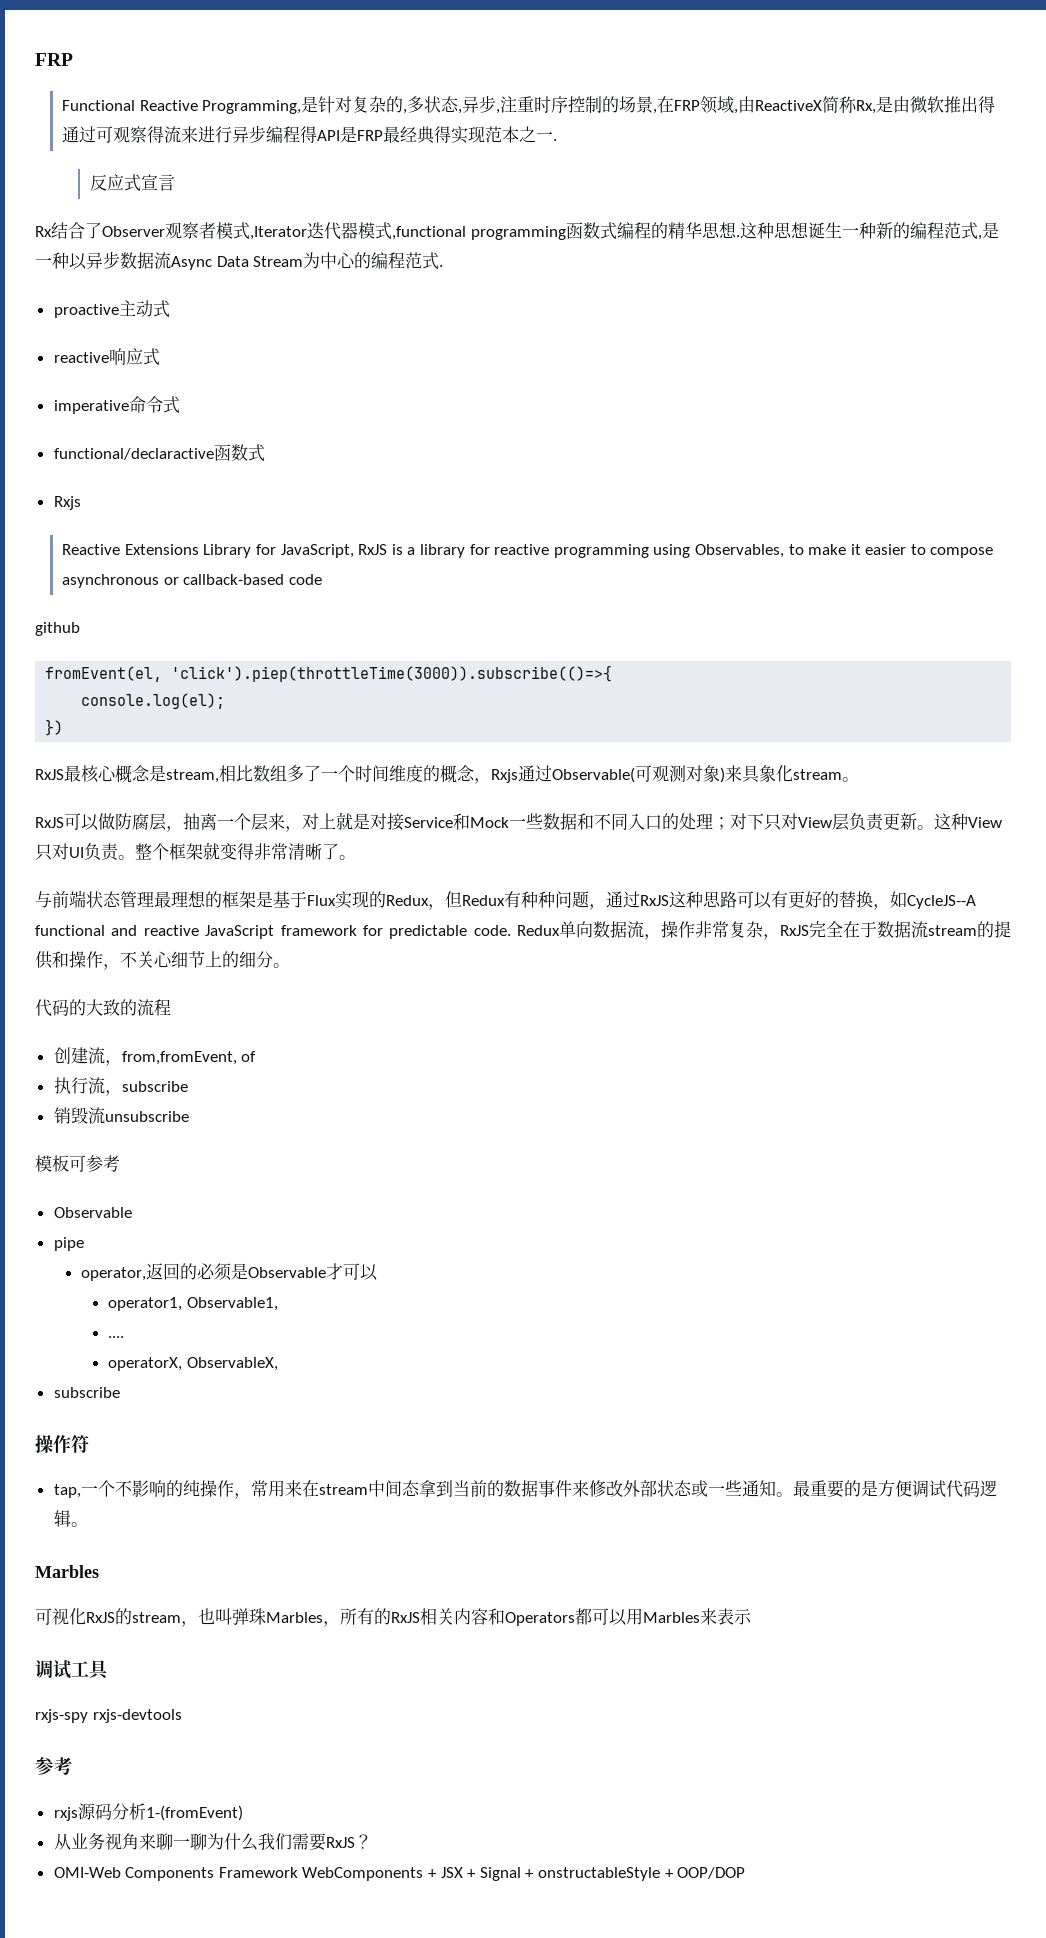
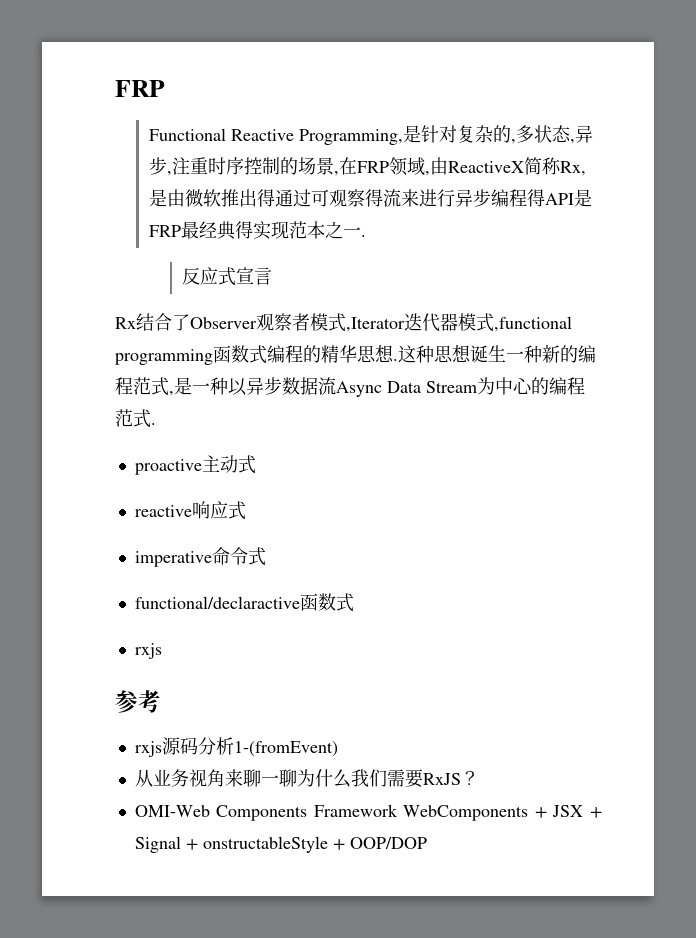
  functional/declaractive函数式
- Rxjs
- Reactive Extensions Library for JavaScript, RxJS is a library for reactive programming using Observables, to make it easier to compose asynchronous or callback-based code
- github
- fromEvent(el, 'click').piep(throttleTime(3000)).subscribe(()=>{
- console.log(el);
- })
- RxJS最核心概念是stream,相比数组多了一个时间维度的概念，Rxjs通过Observable(可观测对象)来具象化stream。
- RxJS可以做防腐层，抽离一个层来，对上就是对接Service和Mock一些数据和不同入口的处理；对下只对View层负责更新。这种View只对UI负责。整个框架就变得非常清晰了。
- 与前端状态管理最理想的框架是基于Flux实现的Redux，但Redux有种种问题，通过RxJS这种思路可以有更好的替换，如CycleJS--A functional and reactive JavaScript framework for predictable code. Redux单向数据流，操作非常复杂，RxJS完全在于数据流stream的提供和操作，不关心细节上的细分。
- 代码的大致的流程
- 创建流，from,fromEvent, of
- 执行流，subscribe
- 销毁流unsubscribe
- 模板可参考
- Observable
- pipe
- operator,返回的必须是Observable才可以
- operator1, Observable1,
- ....
- operatorX, ObservableX,
- subscribe
- 操作符
- tap,一个不影响的纯操作，常用来在stream中间态拿到当前的数据事件来修改外部状态或一些通知。最重要的是方便调试代码逻辑。
- Marbles
- 可视化RxJS的stream，也叫弹珠Marbles，所有的RxJS相关内容和Operators都可以用Marbles来表示
- 调试工具
- rxjs-spy rxjs-devtools
+ rxjs

